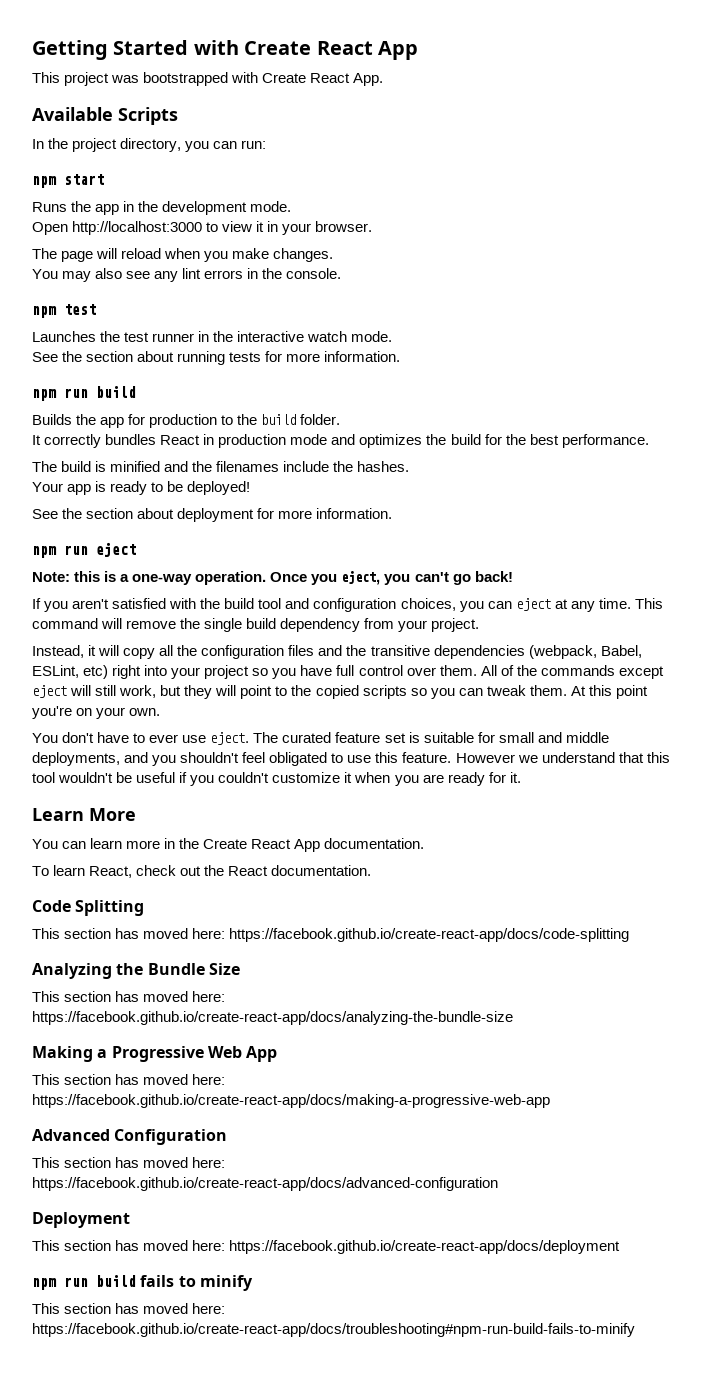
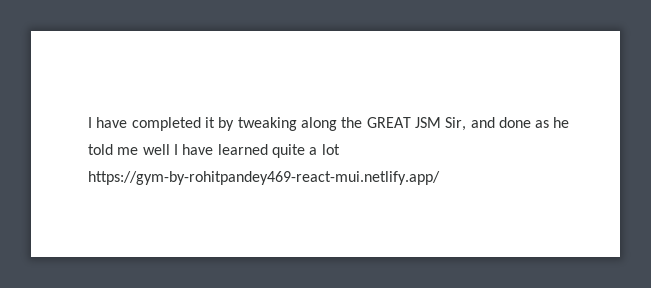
- Getting Started with Create React App
- This project was bootstrapped with Create React App.
- Available Scripts
- In the project directory, you can run:
- npm start
- Runs the app in the development mode.
- Open http://localhost:3000 to view it in your browser.
- The page will reload when you make changes.
- You may also see any lint errors in the console.
- npm test
- Launches the test runner in the interactive watch mode.
- See the section about running tests for more information.
- npm run build
- Builds the app for production to the build folder.
- It correctly bundles React in production mode and optimizes the build for the best performance.
- The build is minified and the filenames include the hashes.
- Your app is ready to be deployed!
- See the section about deployment for more information.
- npm run eject
- Note: this is a one-way operation. Once you eject, you can't go back!
- If you aren't satisfied with the build tool and configuration choices, you can eject at any time. This command will remove the single build dependency from your project.
- Instead, it will copy all the configuration files and the transitive dependencies (webpack, Babel, ESLint, etc) right into your project so you have full control over them. All of the commands except eject will still work, but they will point to the copied scripts so you can tweak them. At this point you're on your own.
- You don't have to ever use eject. The curated feature set is suitable for small and middle deployments, and you shouldn't feel obligated to use this feature. However we understand that this tool wouldn't be useful if you couldn't customize it when you are ready for it.
- Learn More
- You can learn more in the Create React App documentation.
- To learn React, check out the React documentation.
- Code Splitting
- This section has moved here: https://facebook.github.io/create-react-app/docs/code-splitting
- Analyzing the Bundle Size
- This section has moved here: https://facebook.github.io/create-react-app/docs/analyzing-the-bundle-size
- Making a Progressive Web App
- This section has moved here: https://facebook.github.io/create-react-app/docs/making-a-progressive-web-app
- Advanced Configuration
- This section has moved here: https://facebook.github.io/create-react-app/docs/advanced-configuration
- Deployment
- This section has moved here: https://facebook.github.io/create-react-app/docs/deployment
- npm run build fails to minify
- This section has moved here: https://facebook.github.io/create-react-app/docs/troubleshooting#npm-run-build-fails-to-minify
+ I have completed it by tweaking along the GREAT JSM Sir, and done as he told me well I have learned quite a lot https://gym-by-rohitpandey469-react-mui.netlify.app/

